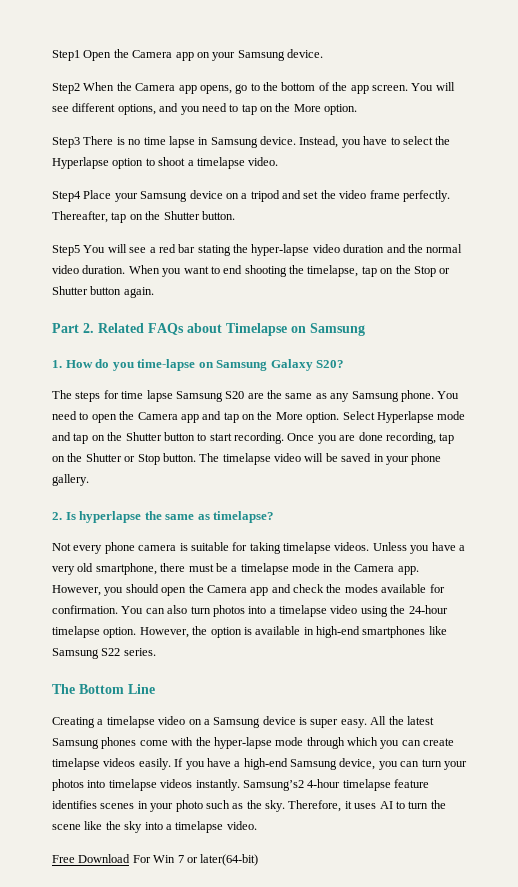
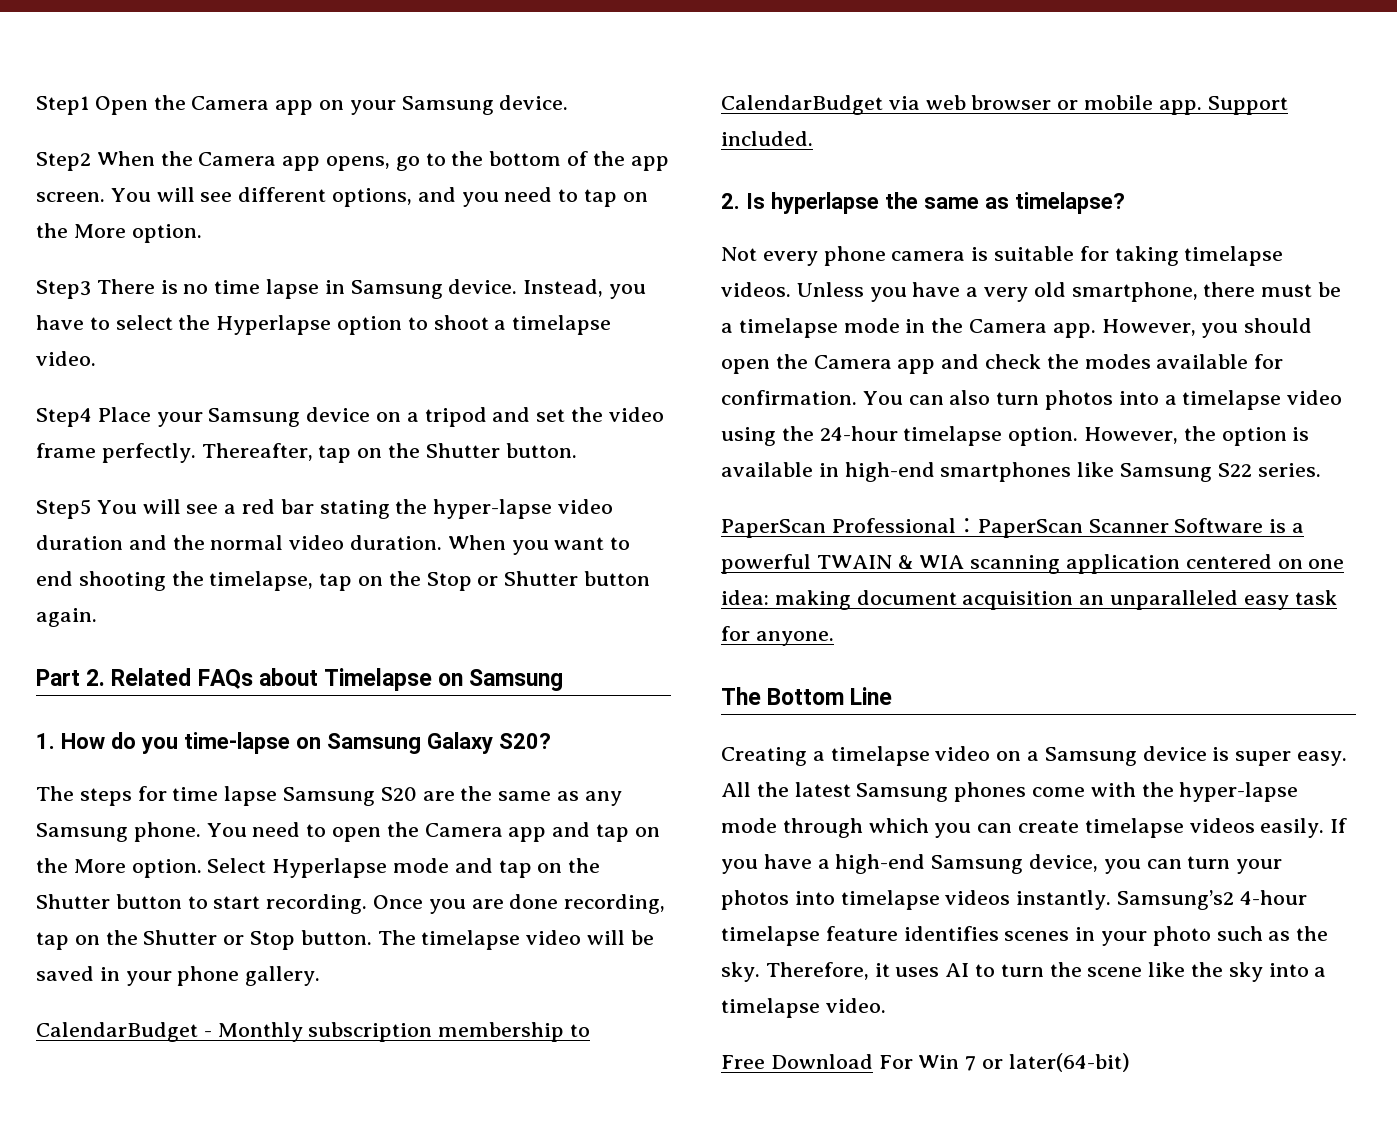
+ CalendarBudget - Monthly subscription membership to CalendarBudget via web browser or mobile app. Support included.
+ PaperScan Professional：PaperScan Scanner Software is a powerful TWAIN & WIA scanning application centered on one idea: making document acquisition an unparalleled easy task for anyone.

